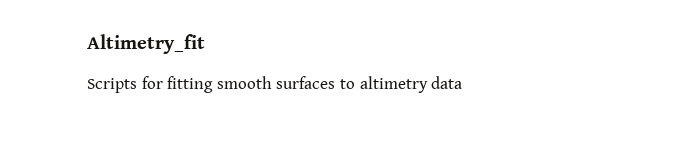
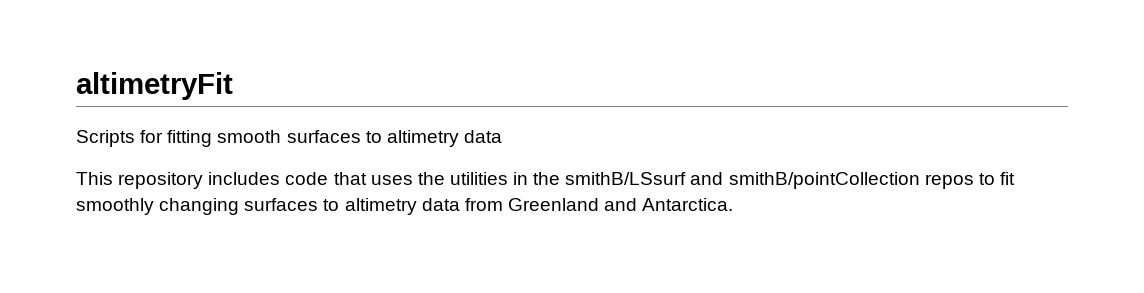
- Altimetry_fit
+ altimetryFit
+ This repository includes code that uses the utilities in the smithB/LSsurf and smithB/pointCollection repos to fit smoothly changing surfaces to altimetry data from Greenland and Antarctica.

